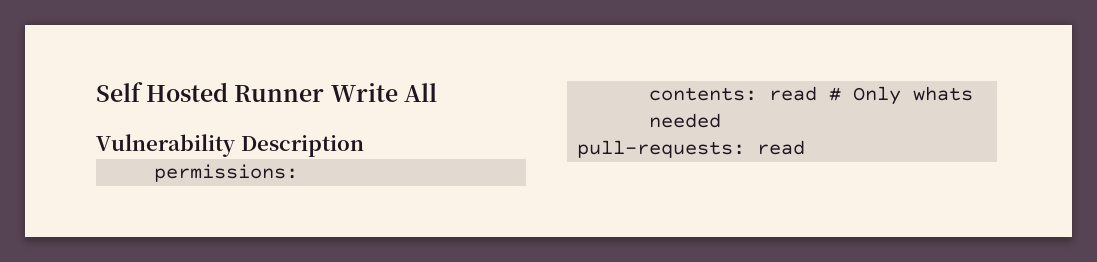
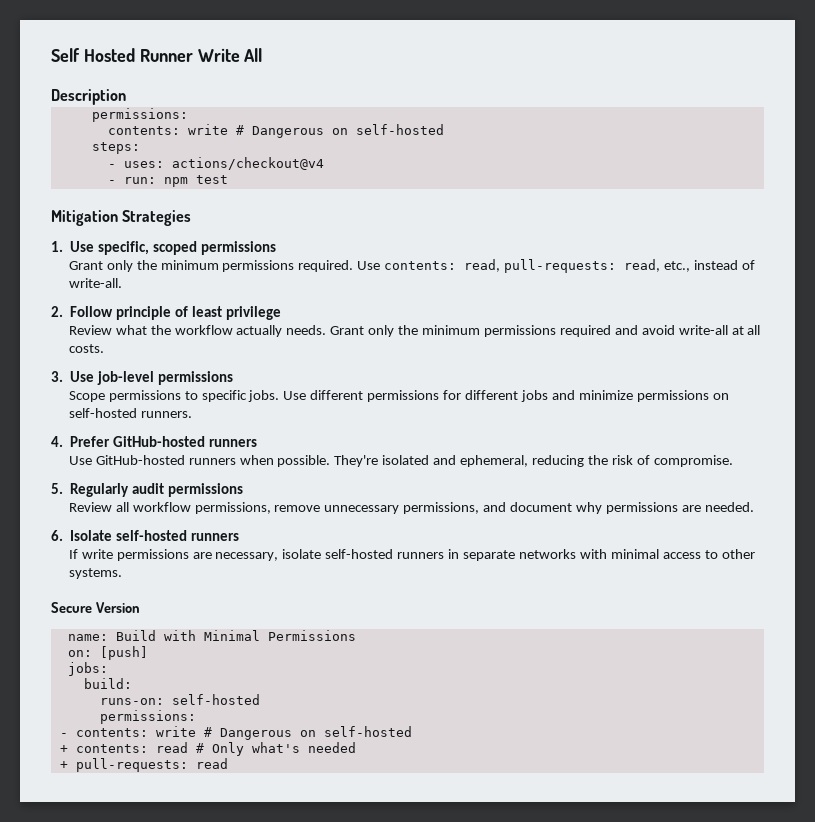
- Vulnerability Description
+ Description
  permissions:
- contents: read # Only whats needed
+ contents: write # Dangerous on self-hosted
+ steps:
+ - uses: actions/checkout@v4
+ - run: npm test
+ Mitigation Strategies
+ 1. Use specific, scoped permissions
+ Grant only the minimum permissions required. Use contents: read, pull-requests: read, etc., instead of write-all.
+ 2. Follow principle of least privilege
+ Review what the workflow actually needs. Grant only the minimum permissions required and avoid write-all at all costs.
+ 3. Use job-level permissions
+ Scope permissions to specific jobs. Use different permissions for different jobs and minimize permissions on self-hosted runners.
+ 4. Prefer GitHub-hosted runners
+ Use GitHub-hosted runners when possible. They're isolated and ephemeral, reducing the risk of compromise.
+ 5. Regularly audit permissions
+ Review all workflow permissions, remove unnecessary permissions, and document why permissions are needed.
+ 6. Isolate self-hosted runners
+ If write permissions are necessary, isolate self-hosted runners in separate networks with minimal access to other systems.
+ Secure Version
+ name: Build with Minimal Permissions
+ on: [push]
+ jobs:
+ build:
+ runs-on: self-hosted
+ permissions:
+ - contents: write # Dangerous on self-hosted
+ + contents: read # Only what's needed
- pull-requests: read
+ + pull-requests: read

